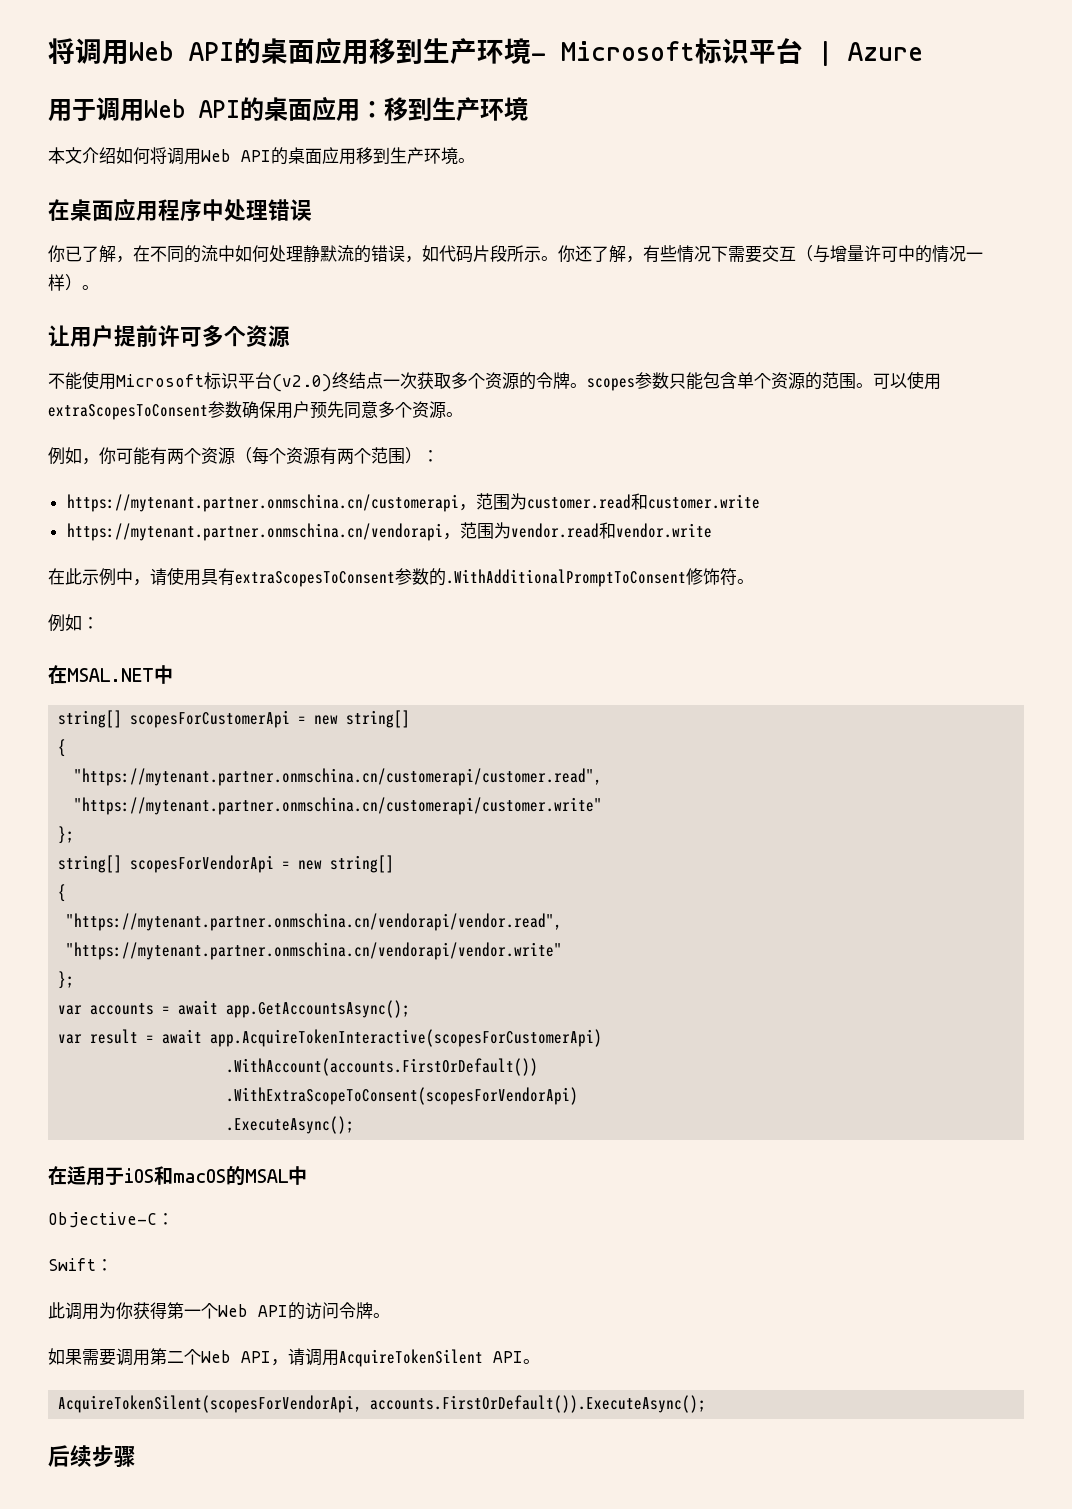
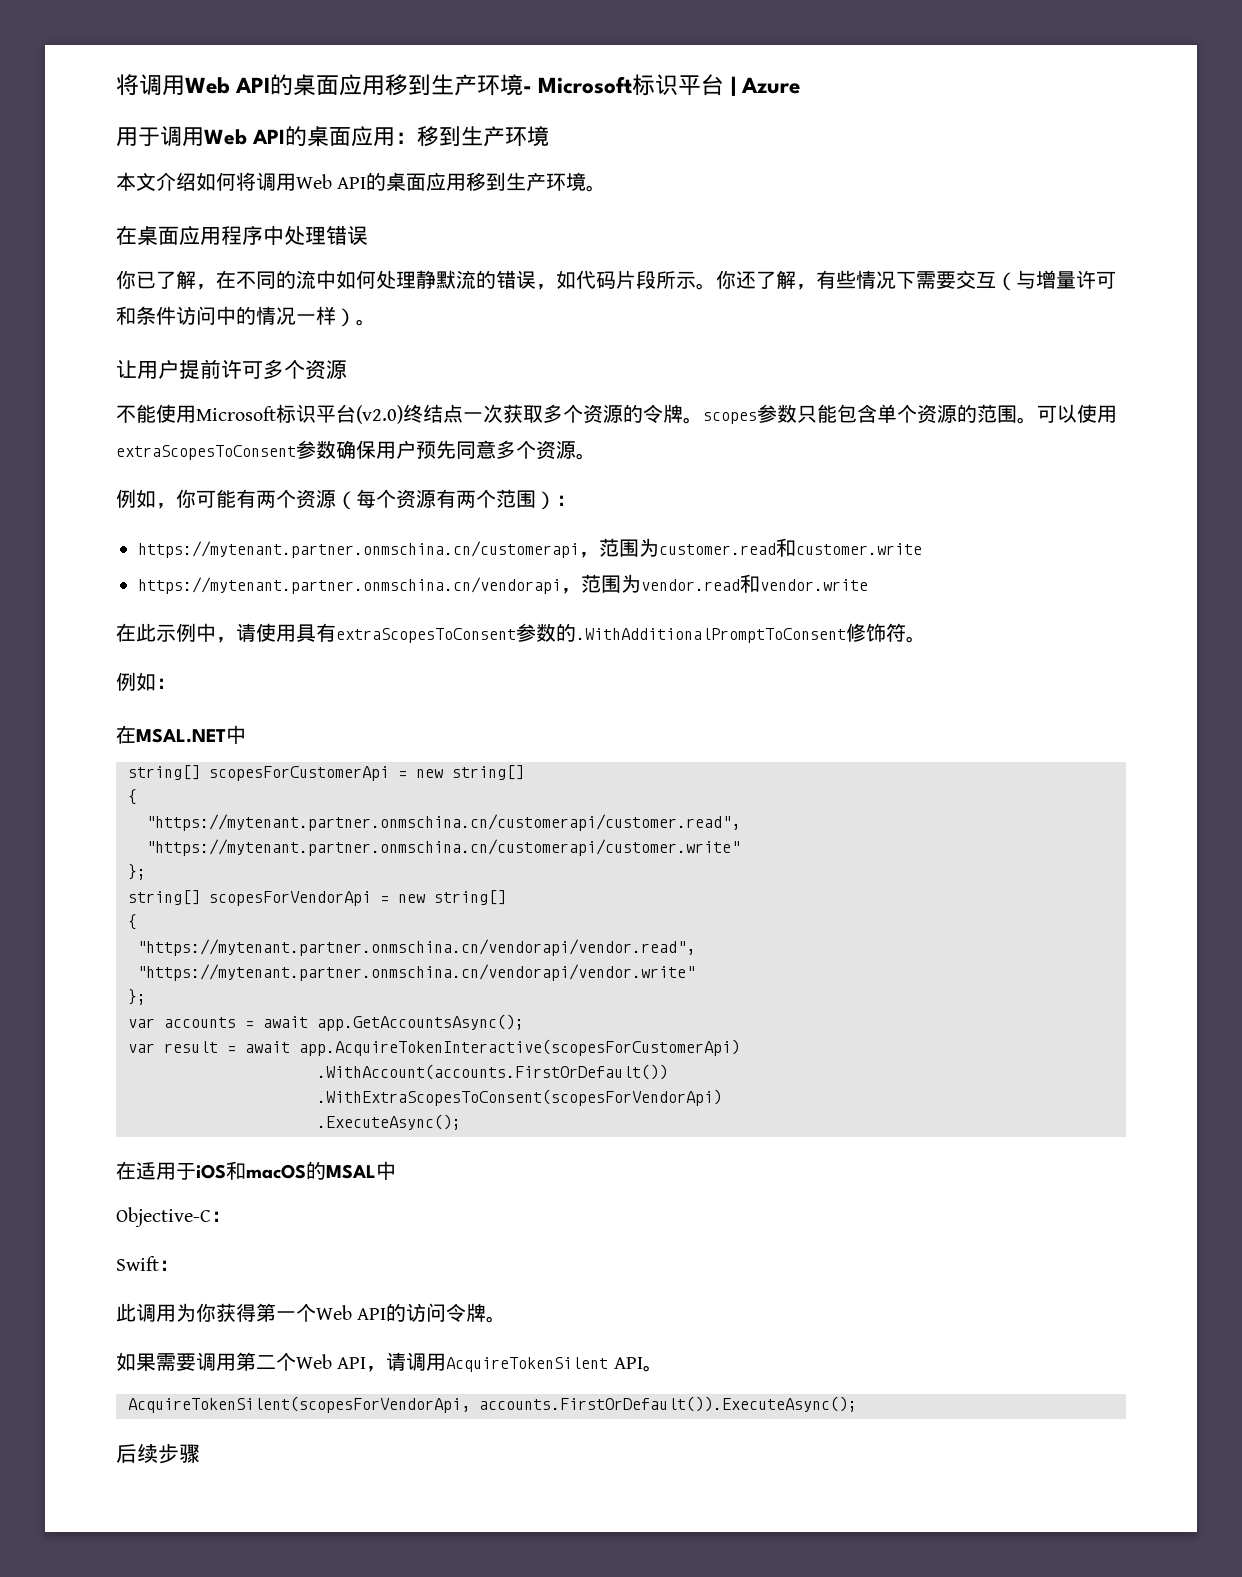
- 你还了解，有些情况下需要交互（与增量许可中的情况一样）。
+ 你还了解，有些情况下需要交互（与增量许可和条件访问中的情况一样）。
- .WithExtraScopeToConsent(scopesForVendorApi)
+ .WithExtraScopesToConsent(scopesForVendorApi)

